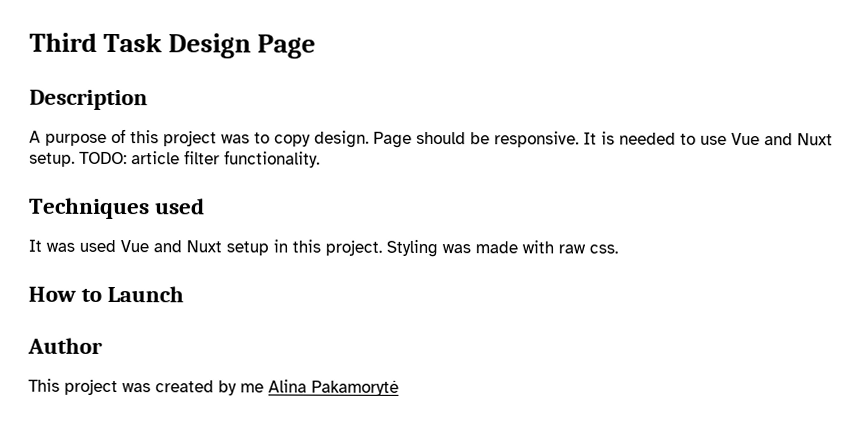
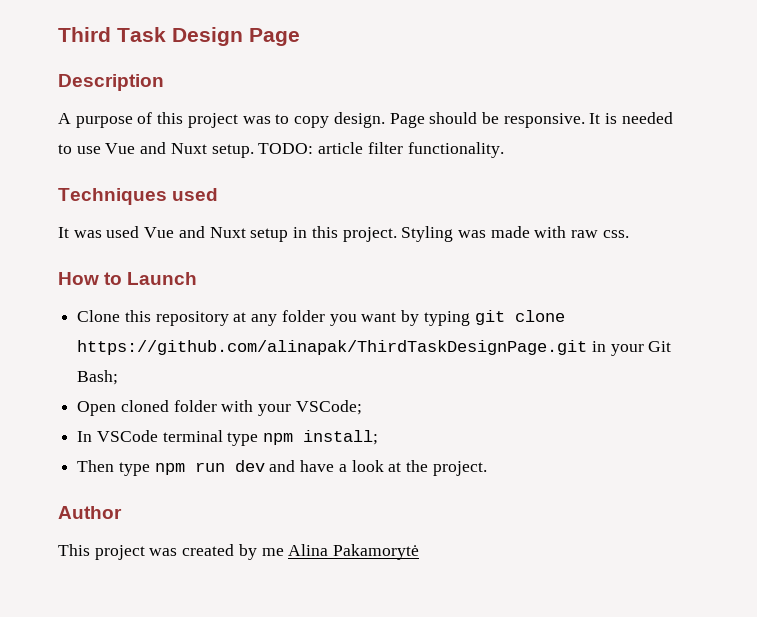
+ Clone this repository at any folder you want by typing git clone https://github.com/alinapak/ThirdTaskDesignPage.git in your Git Bash;
+ Open cloned folder with your VSCode;
+ In VSCode terminal type npm install;
+ Then type npm run dev and have a look at the project.

